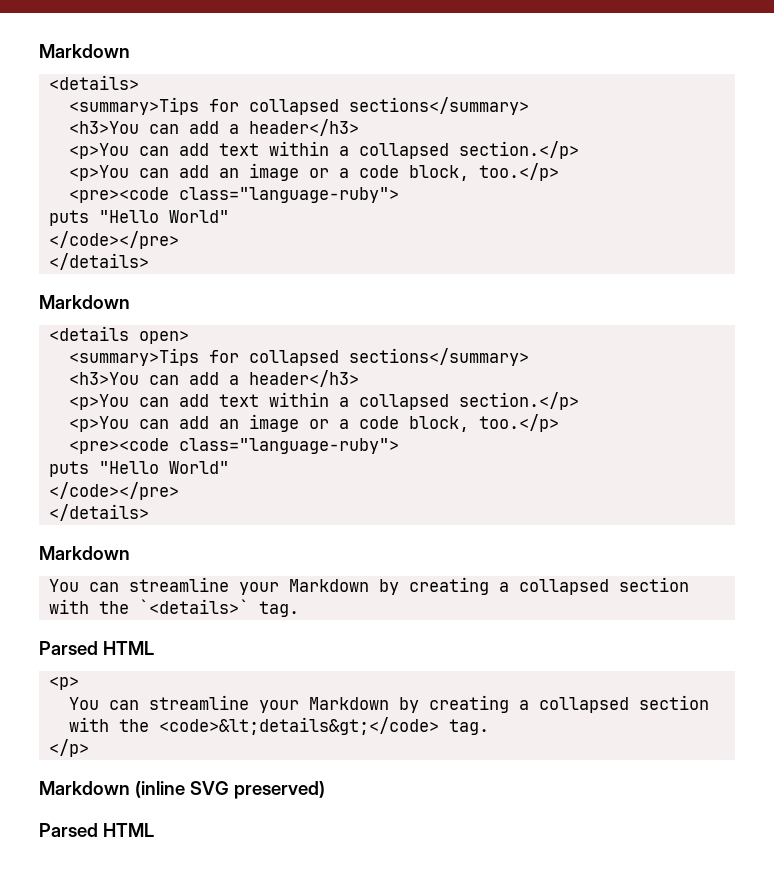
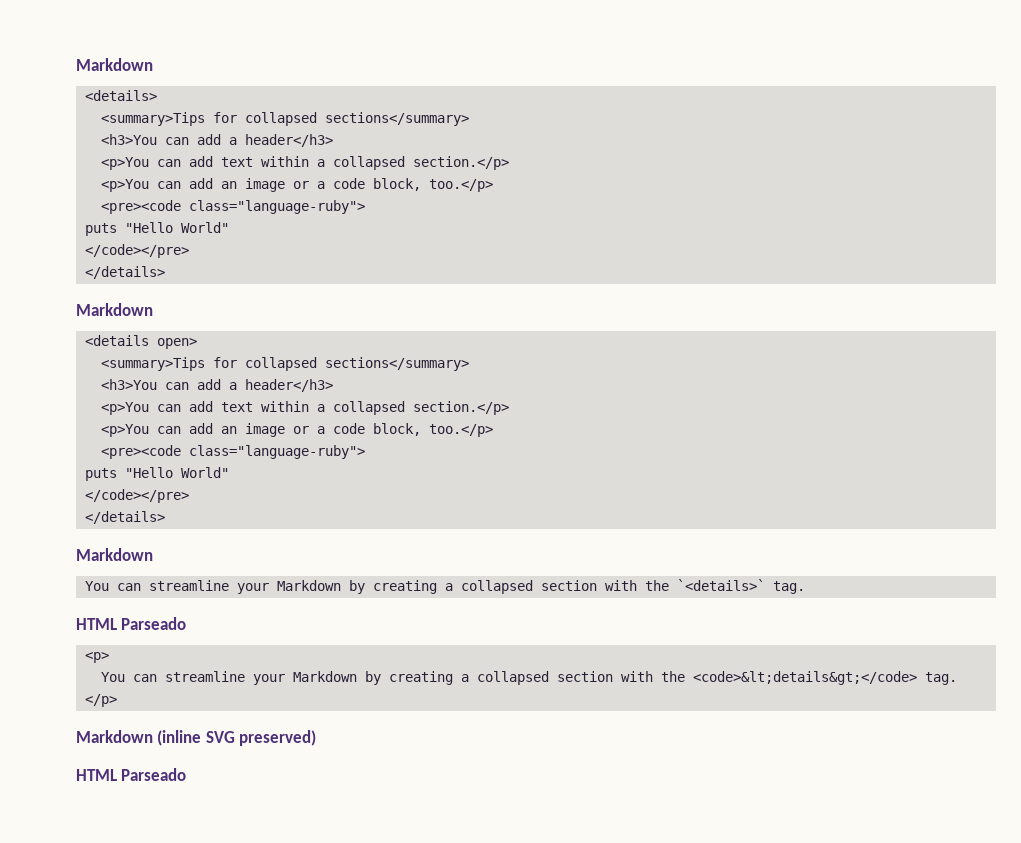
  You can streamline your Markdown by creating a collapsed section with the `<details>` tag.
- Parsed HTML
+ HTML Parseado
  Markdown (inline SVG preserved)
- Parsed HTML
+ HTML Parseado

